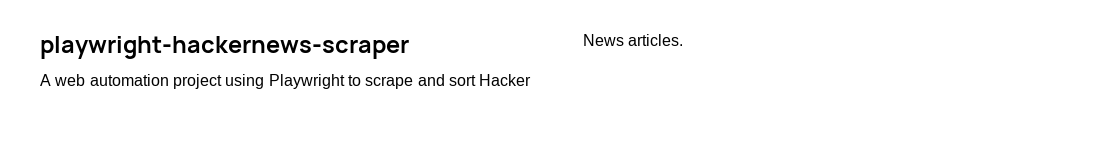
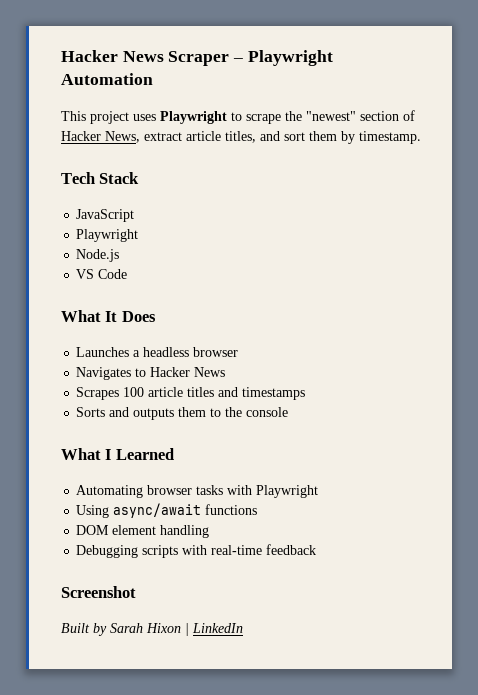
- playwright-hackernews-scraper
- A web automation project using Playwright to scrape and sort Hacker News articles.
+ Hacker News Scraper – Playwright Automation
+ This project uses Playwright to scrape the "newest" section of Hacker News, extract article titles, and sort them by timestamp.
+ Tech Stack
+ JavaScript
+ Playwright
+ Node.js
+ VS Code
+ What It Does
+ Launches a headless browser
+ Navigates to Hacker News
+ Scrapes 100 article titles and timestamps
+ Sorts and outputs them to the console
+ What I Learned
+ Automating browser tasks with Playwright
+ Using async/await functions
+ DOM element handling
+ Debugging scripts with real-time feedback
+ Screenshot
+ Built by Sarah Hixon | LinkedIn

